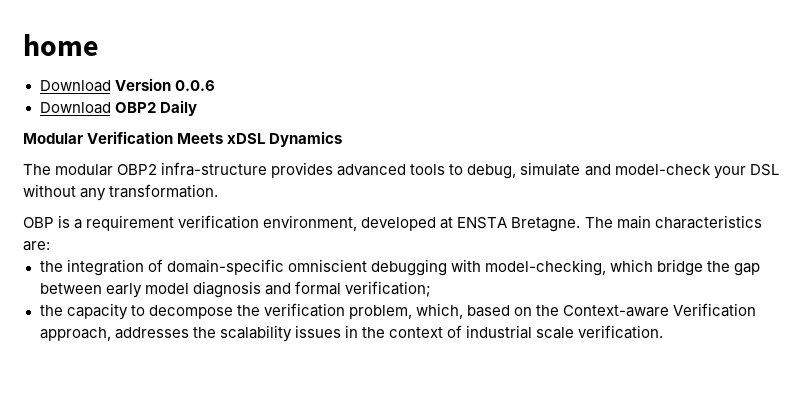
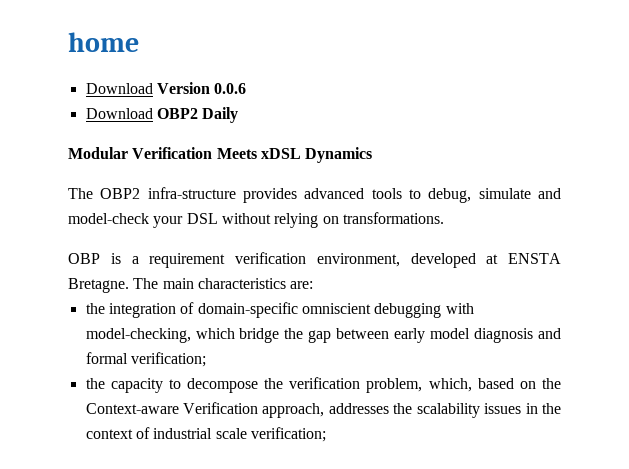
- The modular OBP2 infra-structure provides advanced tools to debug, simulate and model-check your DSL without any transformation.
+ The OBP2 infra-structure provides advanced tools to debug, simulate and model-check your DSL without relying on transformations.
- the capacity to decompose the verification problem, which, based on the Context-aware Verification approach, addresses the scalability issues in the context of industrial scale verification.
+ the capacity to decompose the verification problem, which, based on the Context-aware Verification approach, addresses the scalability issues in the context of industrial scale verification;

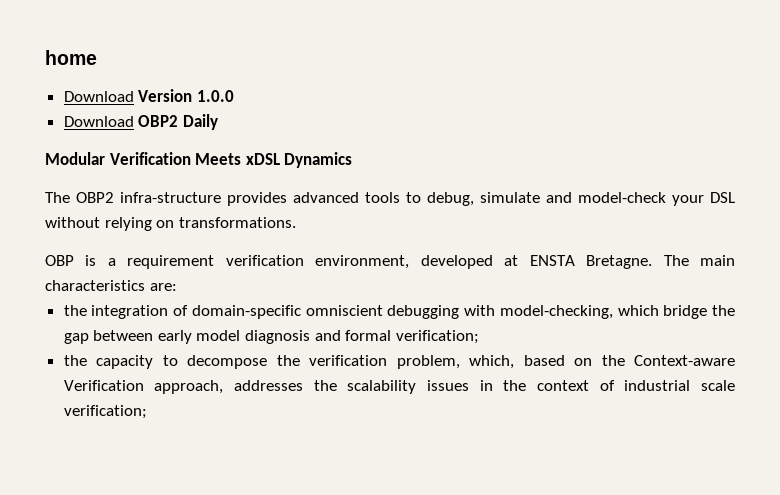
- Download Version 0.0.6
+ Download Version 1.0.0

